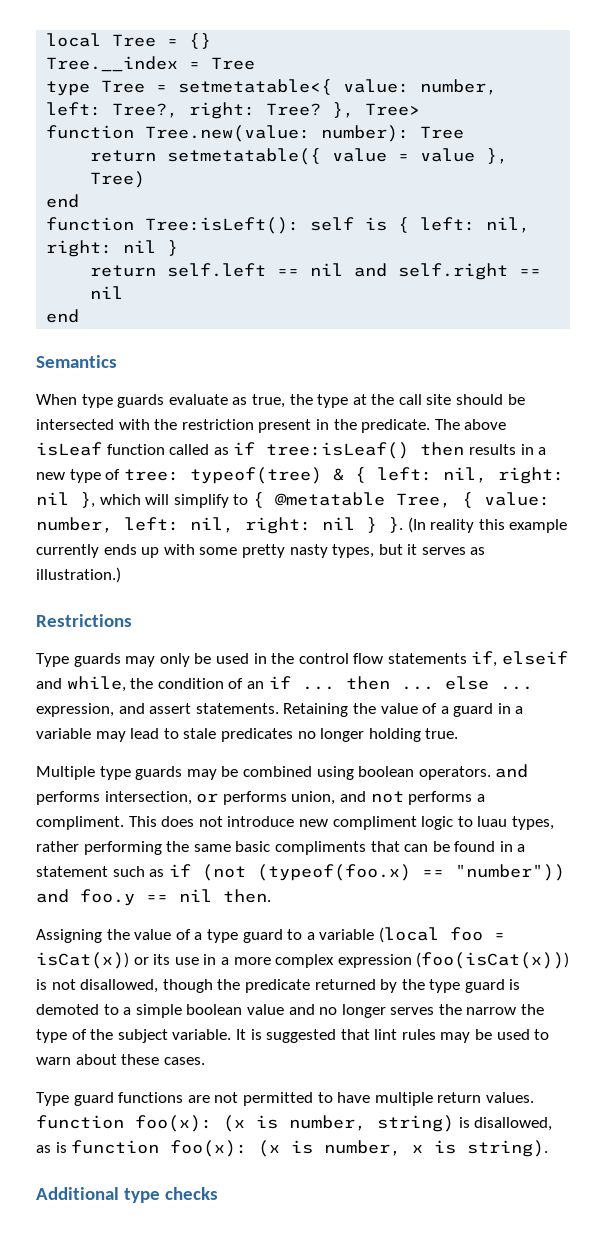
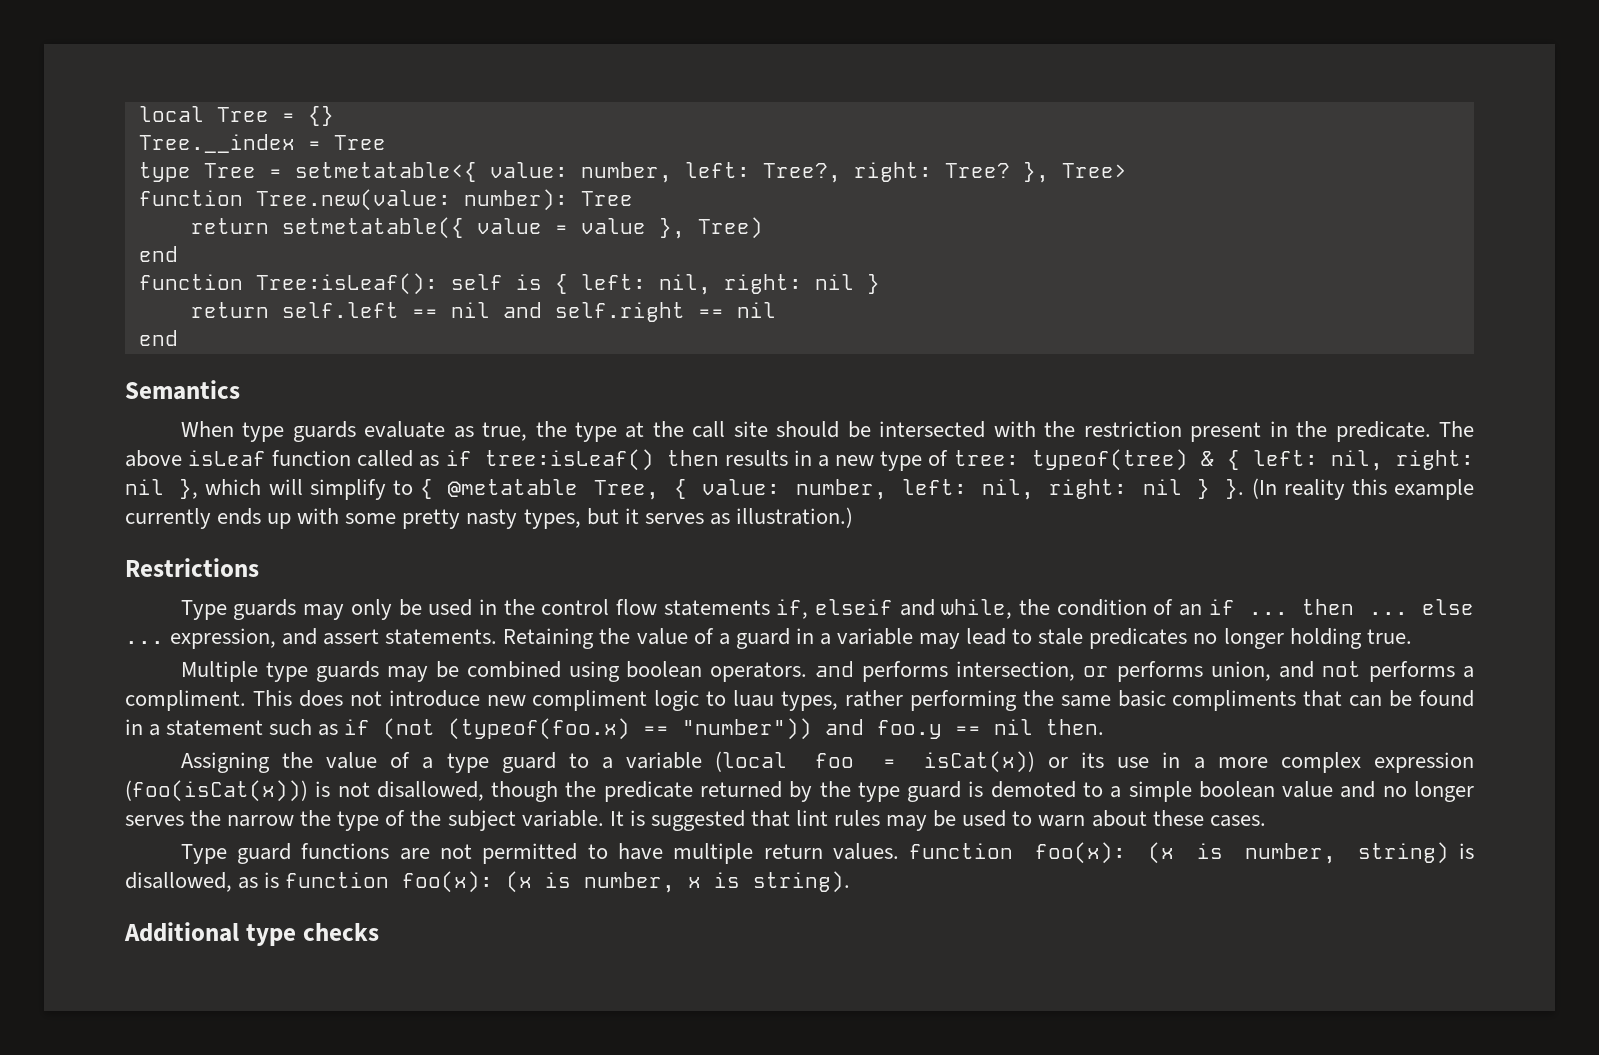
- function Tree:isLeft(): self is { left: nil, right: nil }
+ function Tree:isLeaf(): self is { left: nil, right: nil }

